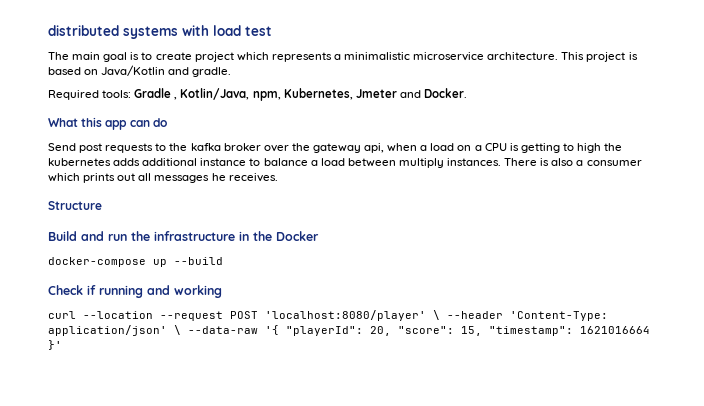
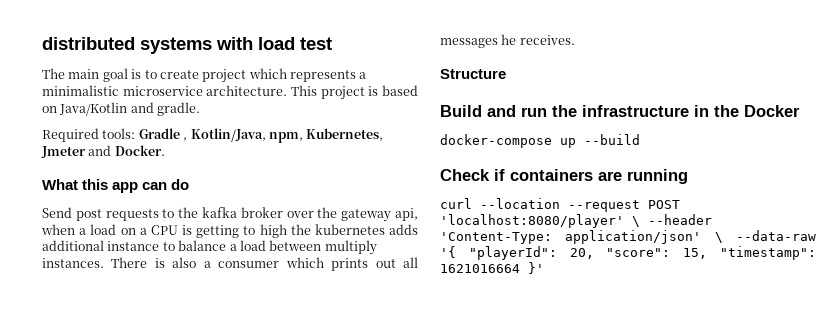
- Check if running and working
+ Check if containers are running

